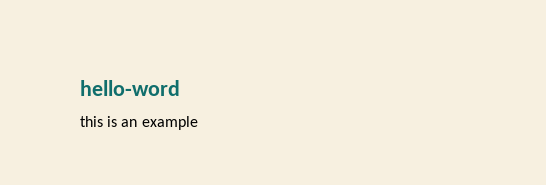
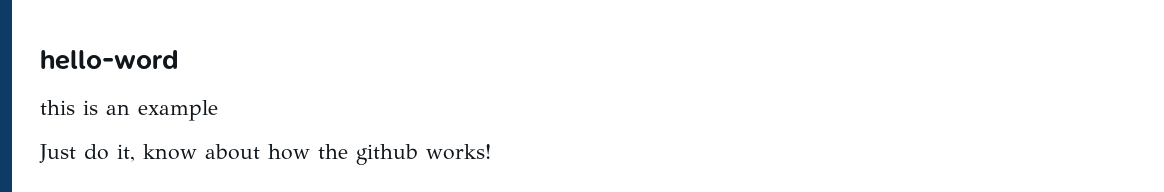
+ Just do it, know about how the github works!

